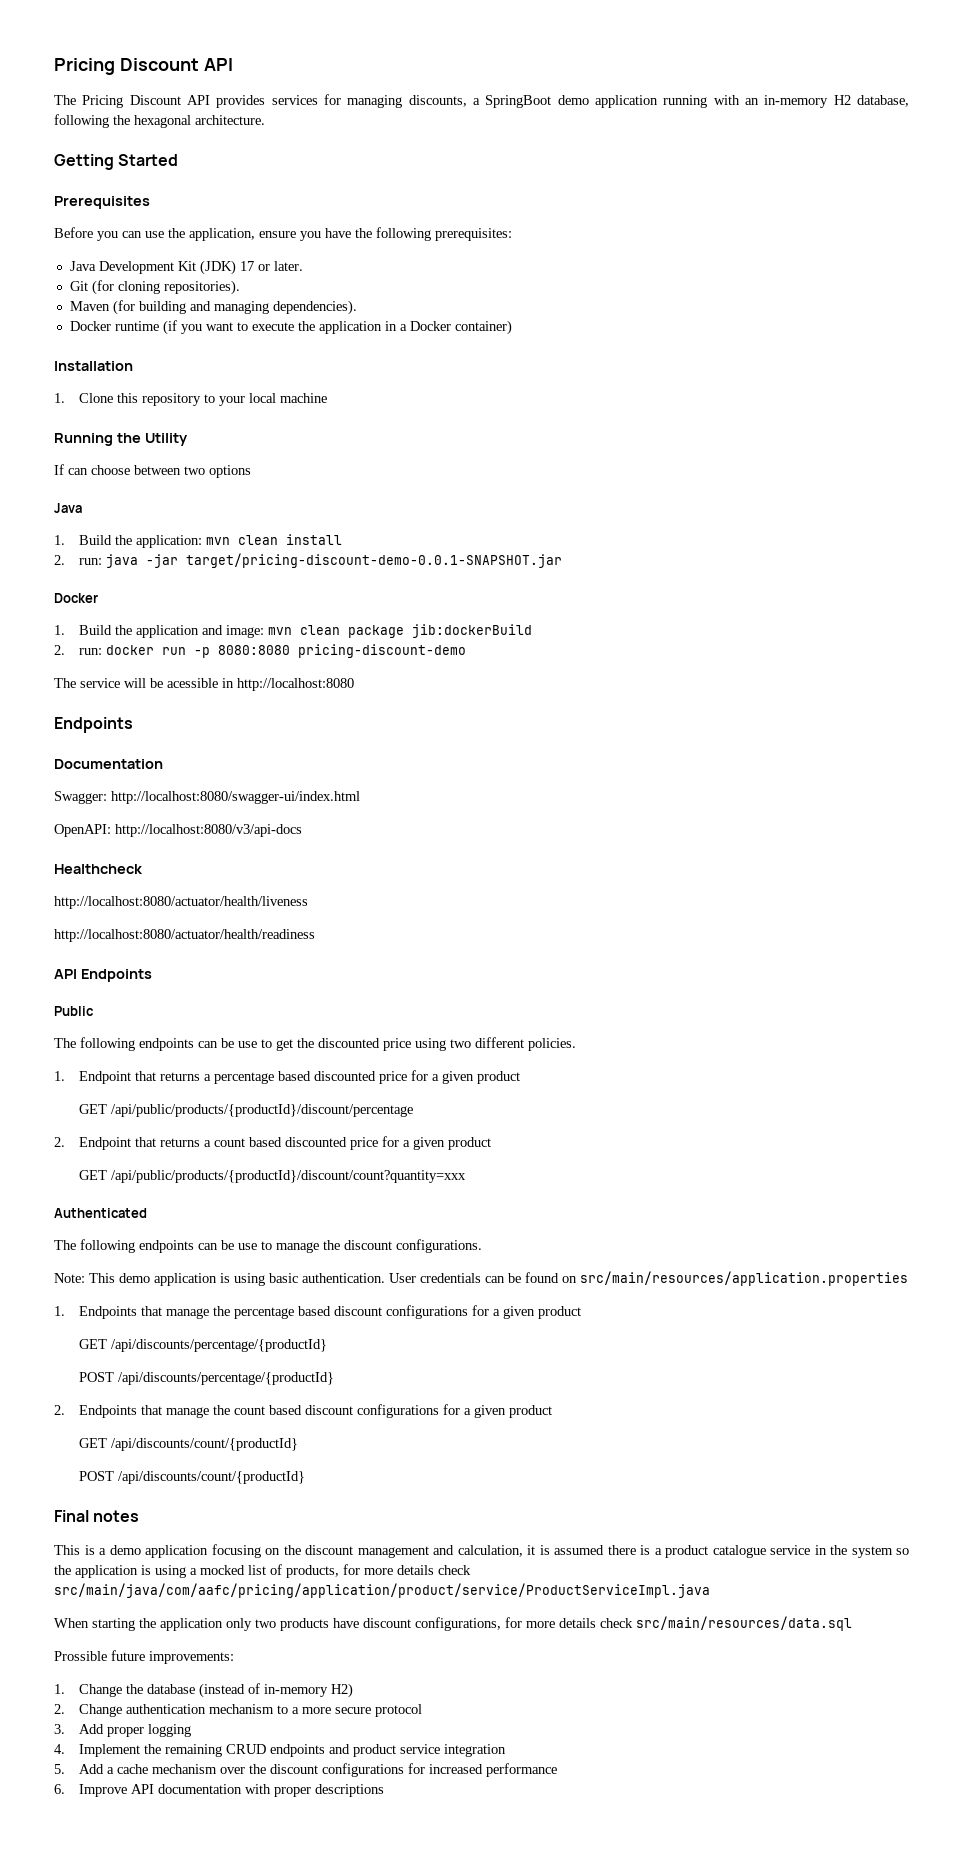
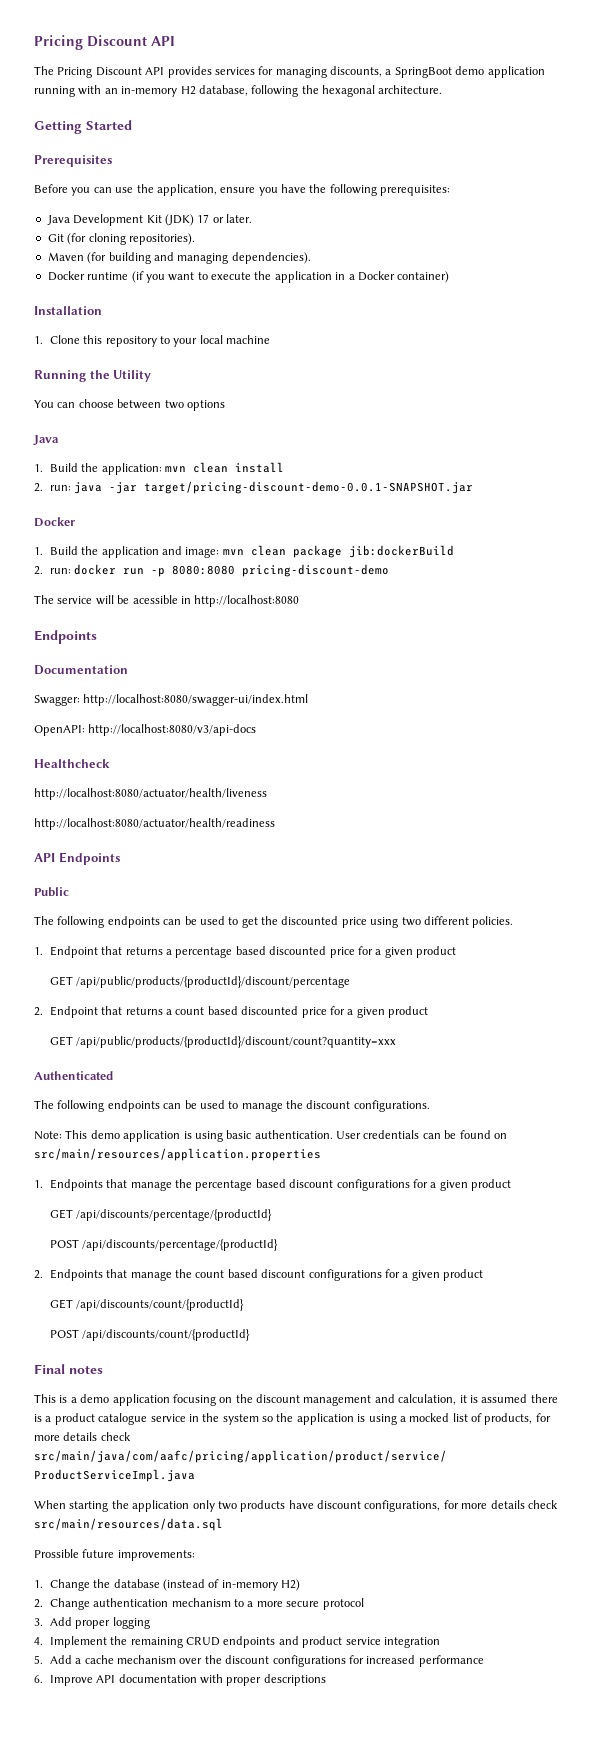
- If can choose between two options
+ You can choose between two options
- The following endpoints can be use to get the discounted price using two different policies.
+ The following endpoints can be used to get the discounted price using two different policies.
- The following endpoints can be use to manage the discount configurations.
+ The following endpoints can be used to manage the discount configurations.

